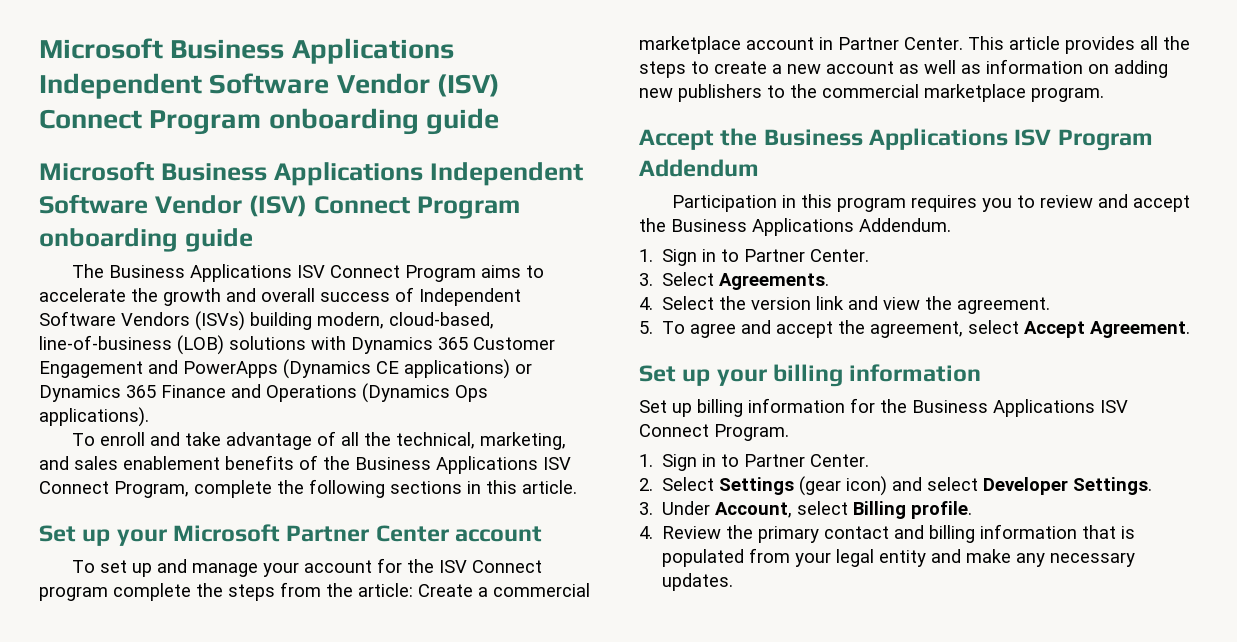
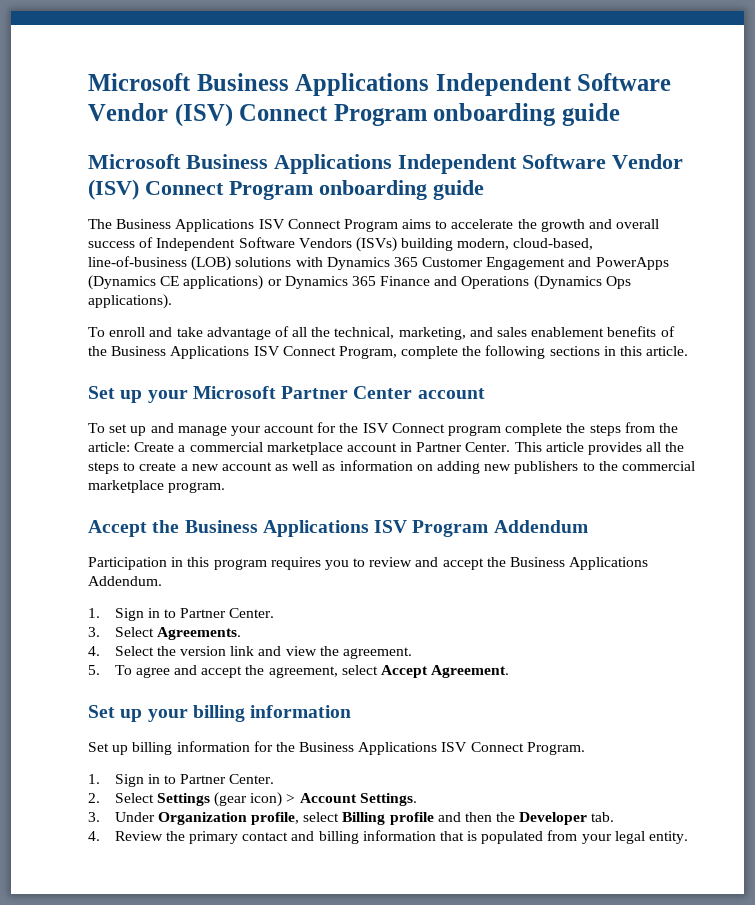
- 2. Select Settings (gear icon) and select Developer Settings.
+ 2. Select Settings (gear icon) > Account Settings.
- 3. Under Account, select Billing profile.
+ 3. Under Organization profile, select Billing profile and then the Developer tab.
- 4. Review the primary contact and billing information that is populated from your legal entity and make any necessary updates.
+ 4. Review the primary contact and billing information that is populated from your legal entity.

